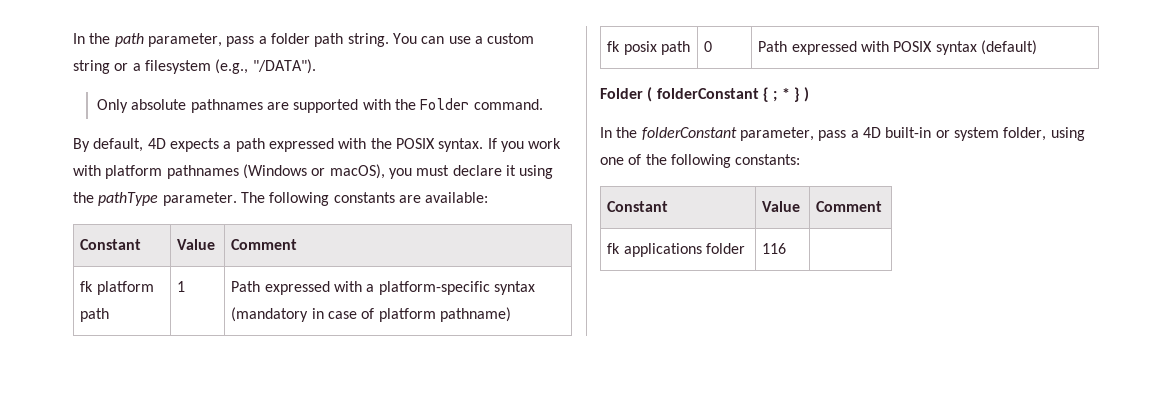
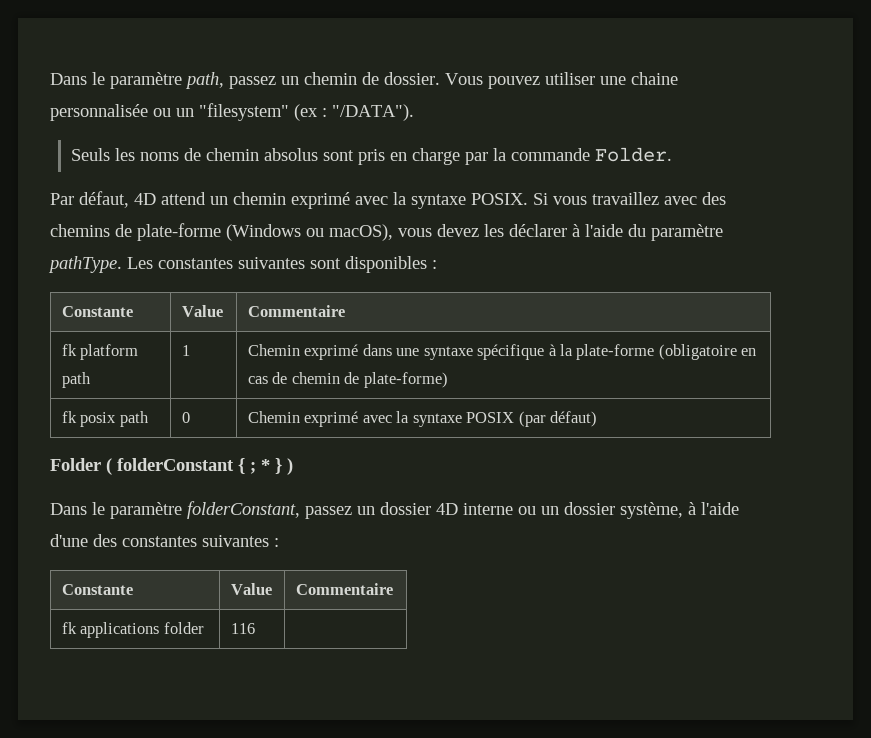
- In the path parameter, pass a folder path string. You can use a custom string or a filesystem (e.g., "/DATA").
- Only absolute pathnames are supported with the Folder command.
- By default, 4D expects a path expressed with the POSIX syntax. If you work with platform pathnames (Windows or macOS), you must declare it using the pathType parameter. The following constants are available:
- Constant | Value | Comment
+ Dans le paramètre path, passez un chemin de dossier. Vous pouvez utiliser une chaine personnalisée ou un "filesystem" (ex : "/DATA").
+ Seuls les noms de chemin absolus sont pris en charge par la commande Folder.
+ Par défaut, 4D attend un chemin exprimé avec la syntaxe POSIX. Si vous travaillez avec des chemins de plate-forme (Windows ou macOS), vous devez les déclarer à l'aide du paramètre pathType. Les constantes suivantes sont disponibles :
+ Constante | Value | Commentaire
- fk platform path | 1 | Path expressed with a platform-specific syntax (mandatory in case of platform pathname)
- fk posix path | 0 | Path expressed with POSIX syntax (default)
+ fk platform path | 1 | Chemin exprimé dans une syntaxe spécifique à la plate-forme (obligatoire en cas de chemin de plate-forme)
+ fk posix path | 0 | Chemin exprimé avec la syntaxe POSIX (par défaut)
- In the folderConstant parameter, pass a 4D built-in or system folder, using one of the following constants:
- Constant | Value | Comment
+ Dans le paramètre folderConstant, passez un dossier 4D interne ou un dossier système, à l'aide d'une des constantes suivantes :
+ Constante | Value | Commentaire

